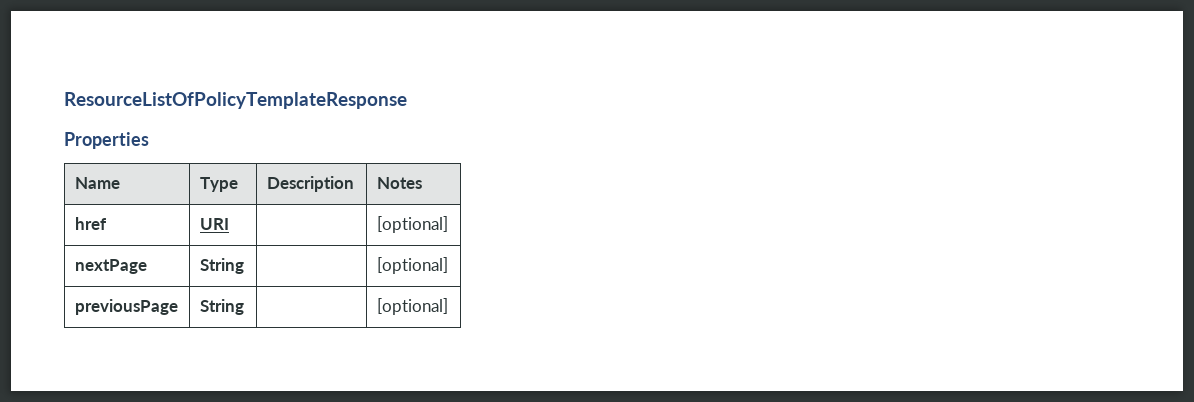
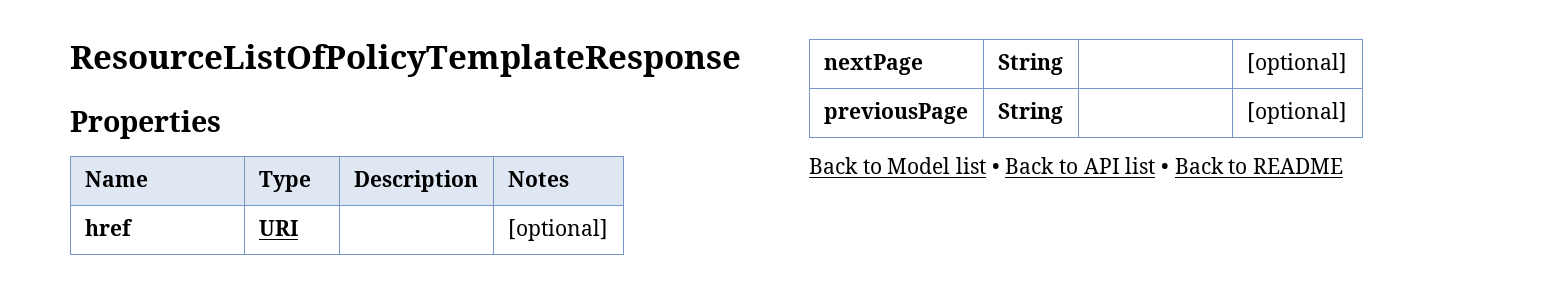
+ Back to Model list • Back to API list • Back to README

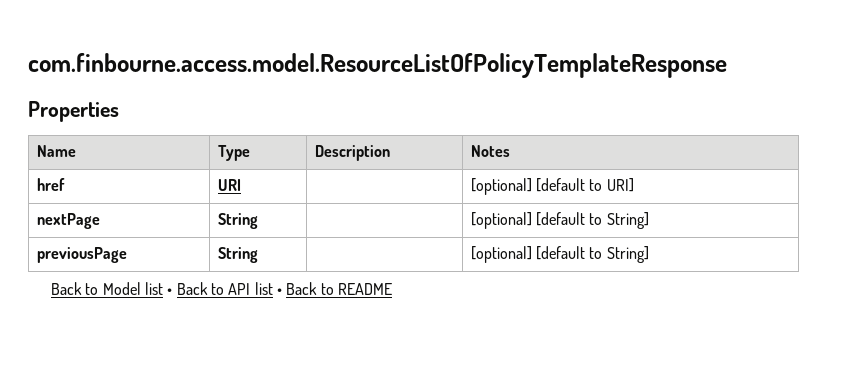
- ResourceListOfPolicyTemplateResponse
+ com.finbourne.access.model.ResourceListOfPolicyTemplateResponse
- href | URI | | [optional]
+ href | URI | | [optional] [default to URI]
- nextPage | String | | [optional]
+ nextPage | String | | [optional] [default to String]
- previousPage | String | | [optional]
+ previousPage | String | | [optional] [default to String]

